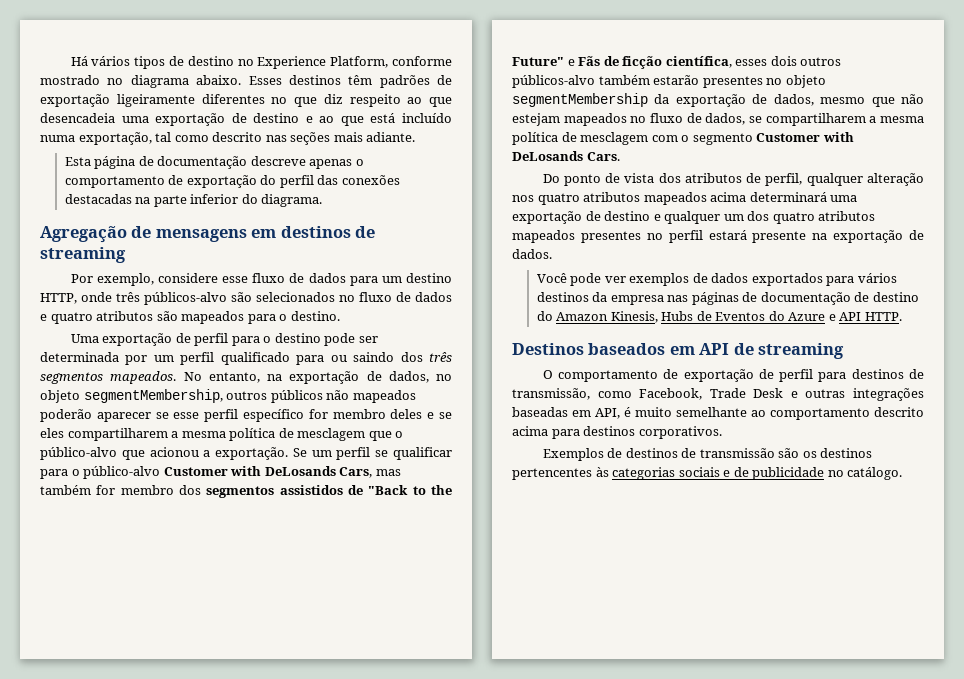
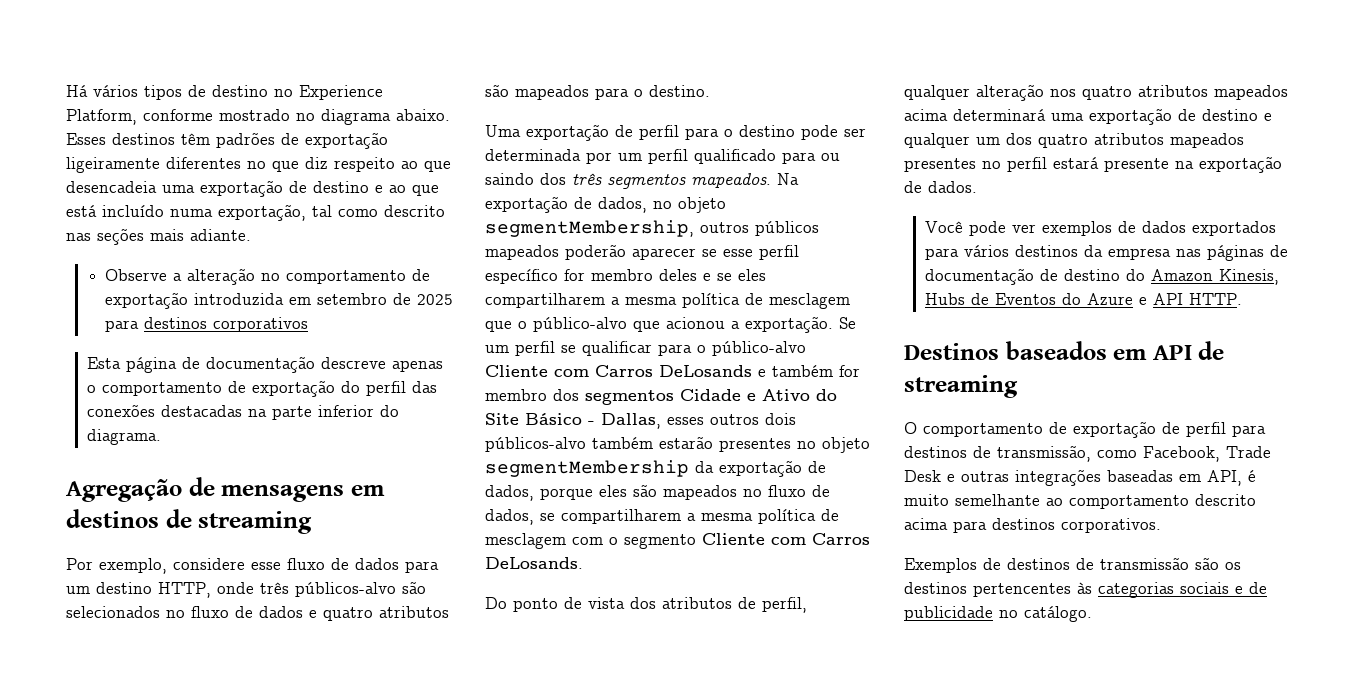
+ Observe a alteração no comportamento de exportação introduzida em setembro de 2025 para destinos corporativos
- No entanto, na exportação de dados, no objeto segmentMembership, outros públicos não mapeados poderão aparecer se esse perfil específico for membro deles e se eles compartilharem a mesma política de mesclagem que o público-alvo que acionou a exportação.
+ Na exportação de dados, no objeto segmentMembership, outros públicos mapeados poderão aparecer se esse perfil específico for membro deles e se eles compartilharem a mesma política de mesclagem que o público-alvo que acionou a exportação.
- Se um perfil se qualificar para o público-alvo Customer with DeLosands Cars, mas também for membro dos segmentos assistidos de "Back to the Future" e Fãs de ficção científica, esses dois outros públicos-alvo também estarão presentes no objeto segmentMembership da exportação de dados, mesmo que não estejam mapeados no fluxo de dados, se compartilharem a mesma política de mesclagem com o segmento Customer with DeLosands Cars.
+ Se um perfil se qualificar para o público-alvo Cliente com Carros DeLosands e também for membro dos segmentos Cidade e Ativo do Site Básico - Dallas, esses outros dois públicos-alvo também estarão presentes no objeto segmentMembership da exportação de dados, porque eles são mapeados no fluxo de dados, se compartilharem a mesma política de mesclagem com o segmento Cliente com Carros DeLosands.

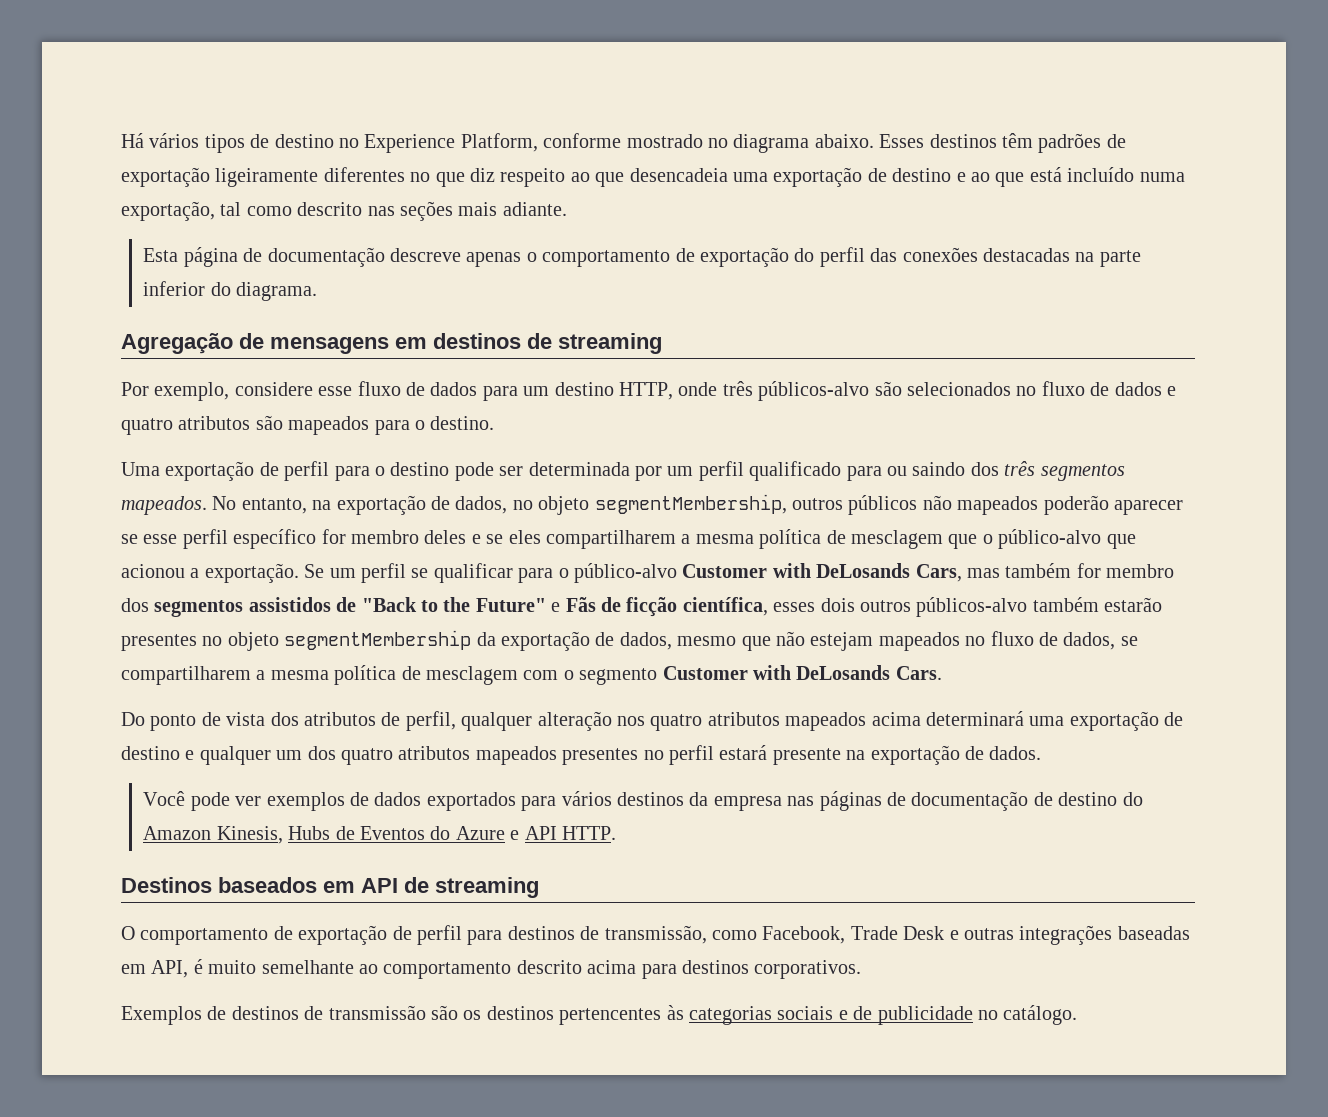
- Observe a alteração no comportamento de exportação introduzida em setembro de 2025 para destinos corporativos
- Na exportação de dados, no objeto segmentMembership, outros públicos mapeados poderão aparecer se esse perfil específico for membro deles e se eles compartilharem a mesma política de mesclagem que o público-alvo que acionou a exportação.
+ No entanto, na exportação de dados, no objeto segmentMembership, outros públicos não mapeados poderão aparecer se esse perfil específico for membro deles e se eles compartilharem a mesma política de mesclagem que o público-alvo que acionou a exportação.
- Se um perfil se qualificar para o público-alvo Cliente com Carros DeLosands e também for membro dos segmentos Cidade e Ativo do Site Básico - Dallas, esses outros dois públicos-alvo também estarão presentes no objeto segmentMembership da exportação de dados, porque eles são mapeados no fluxo de dados, se compartilharem a mesma política de mesclagem com o segmento Cliente com Carros DeLosands.
+ Se um perfil se qualificar para o público-alvo Customer with DeLosands Cars, mas também for membro dos segmentos assistidos de "Back to the Future" e Fãs de ficção científica, esses dois outros públicos-alvo também estarão presentes no objeto segmentMembership da exportação de dados, mesmo que não estejam mapeados no fluxo de dados, se compartilharem a mesma política de mesclagem com o segmento Customer with DeLosands Cars.

